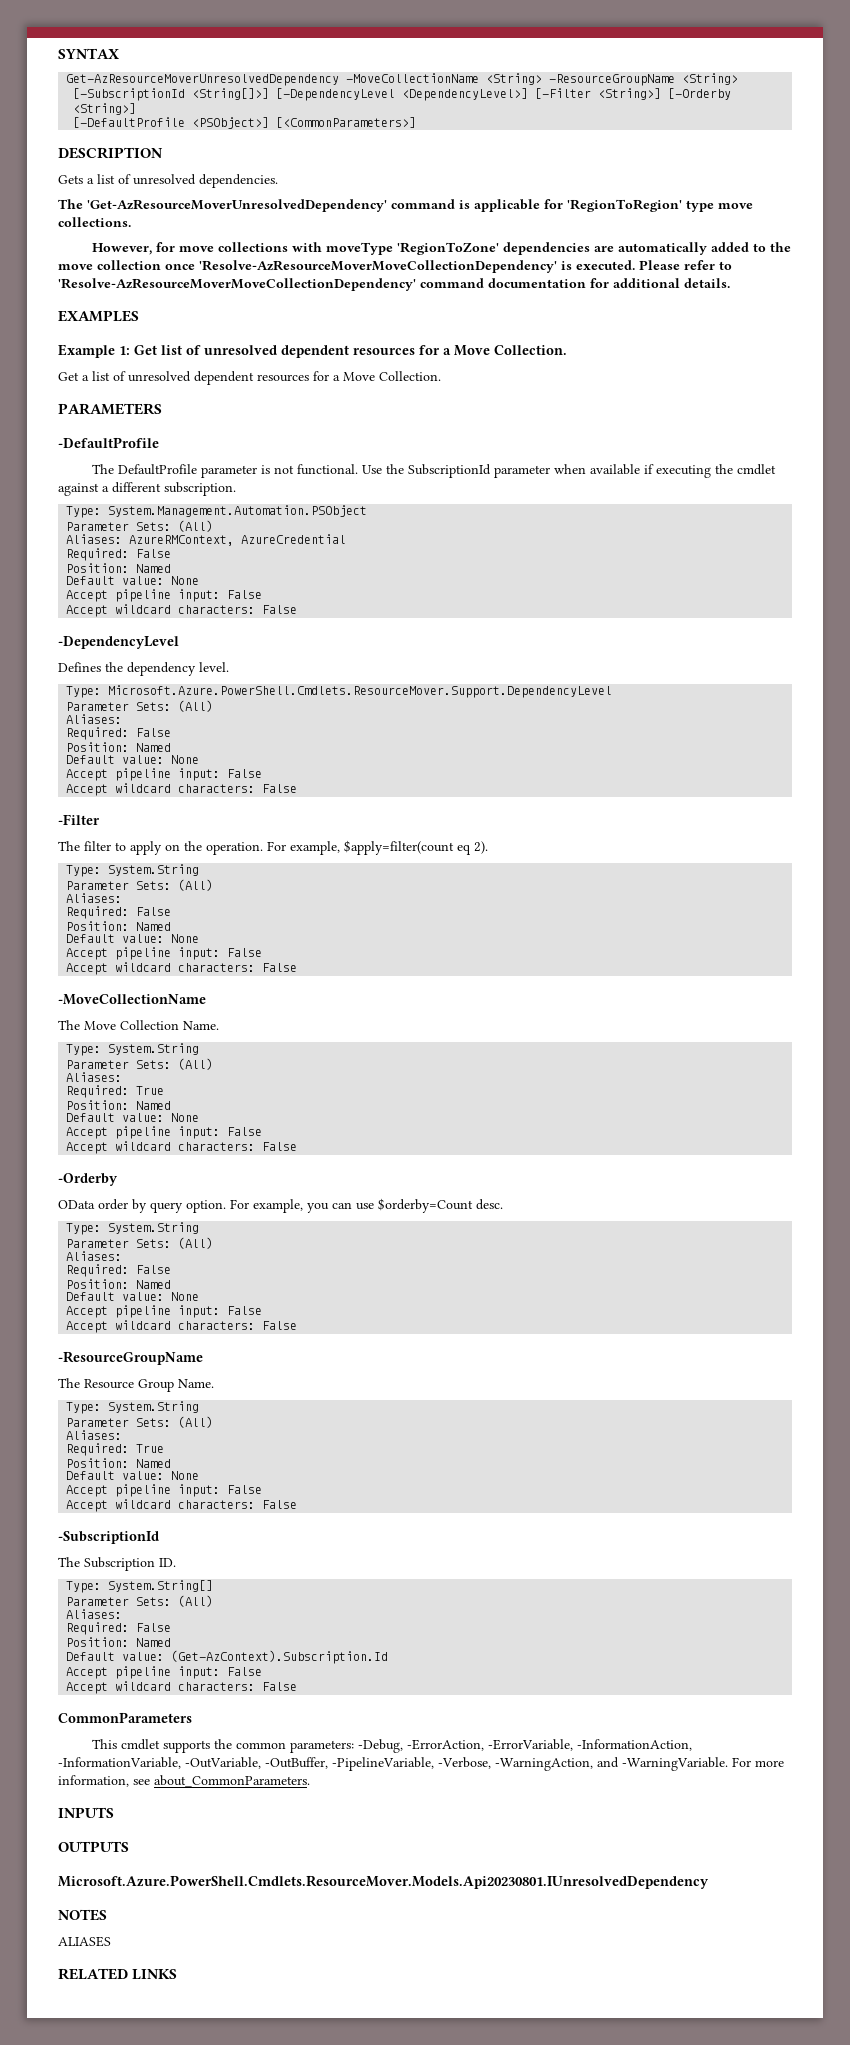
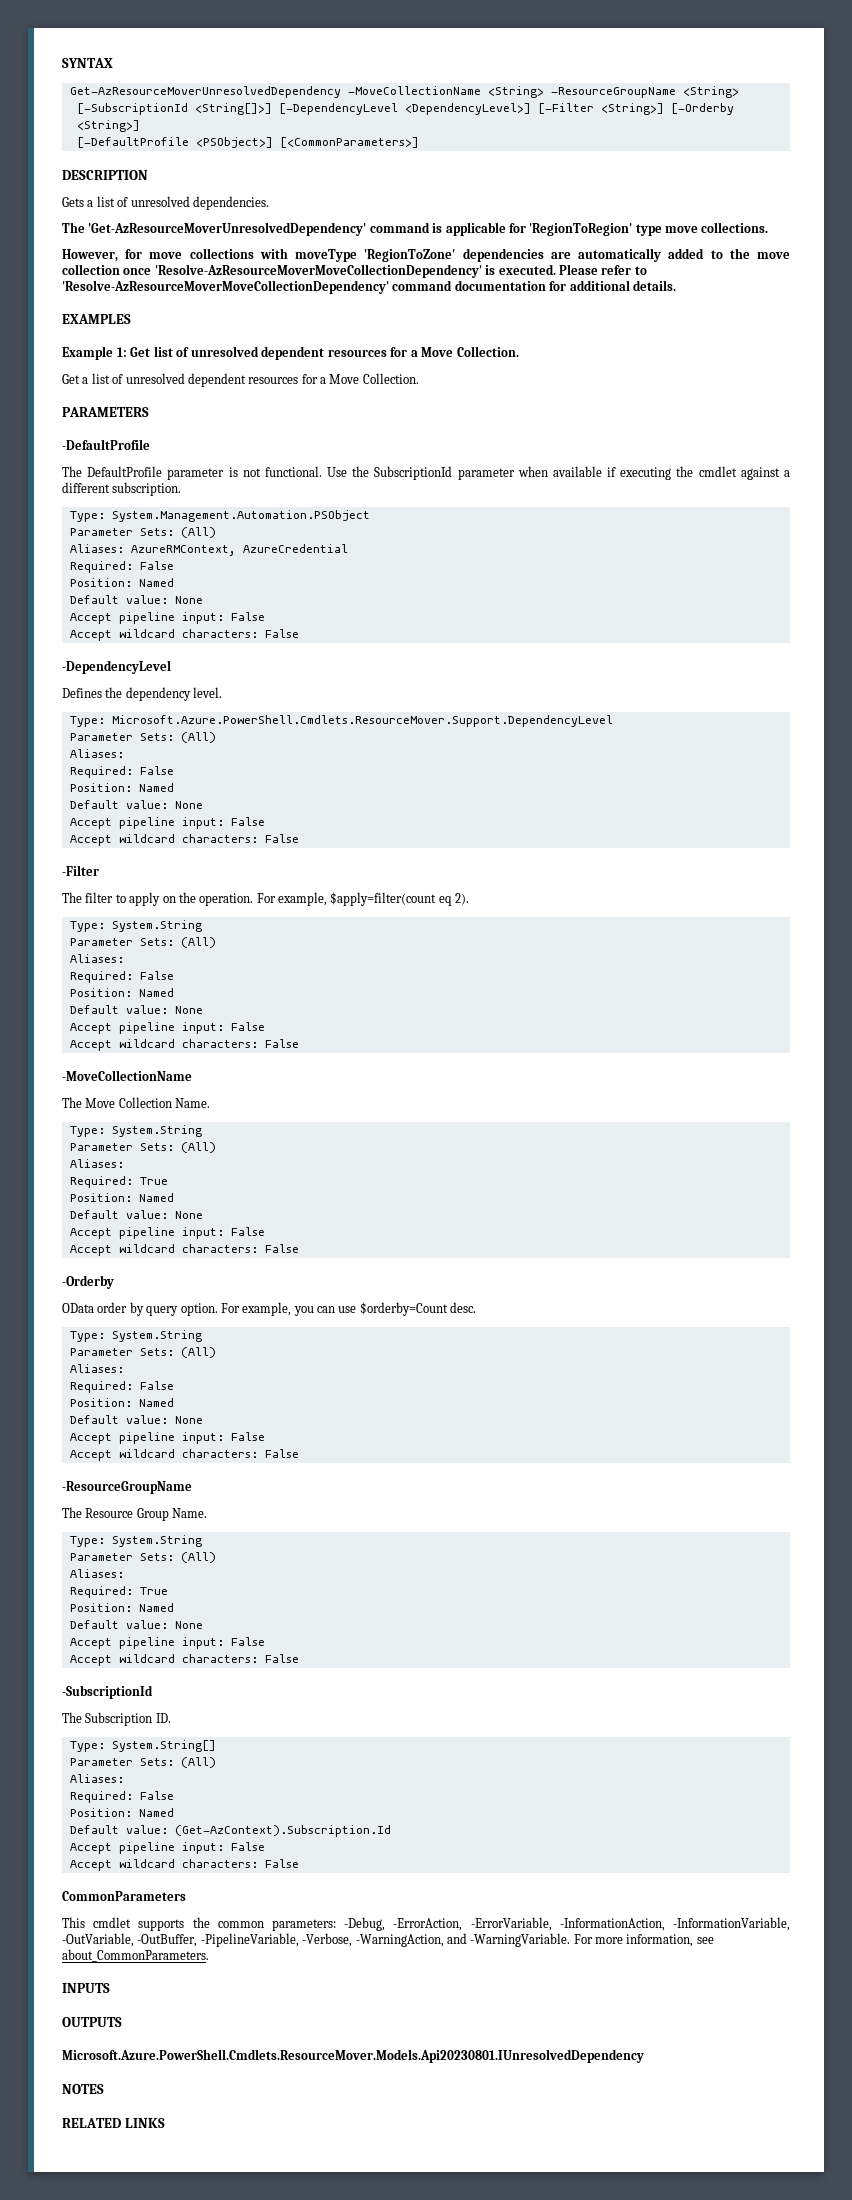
- ALIASES

